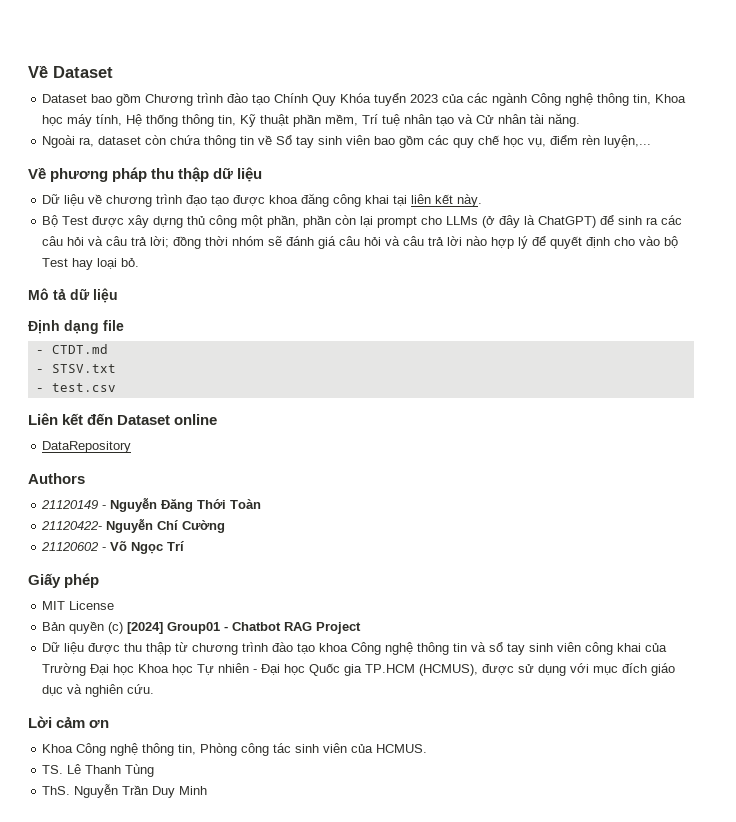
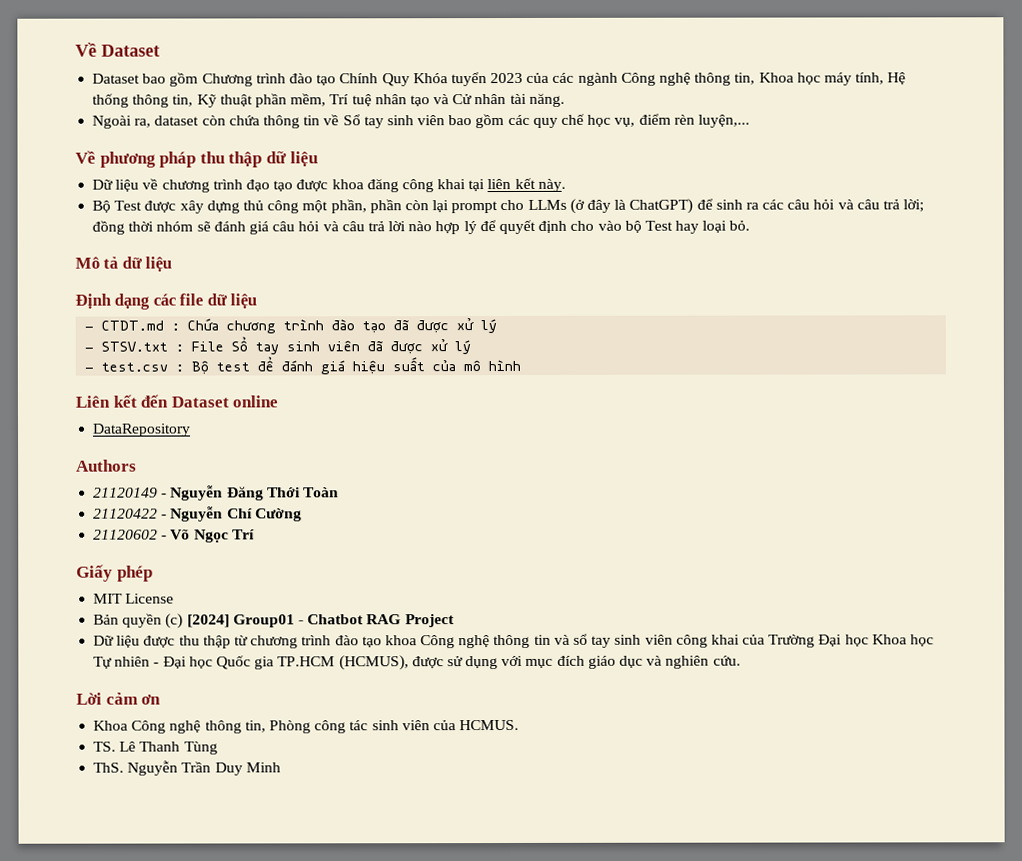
- Định dạng file
+ Định dạng các file dữ liệu
- - CTDT.md
- - STSV.txt
- - test.csv
+ - CTDT.md : Chứa chương trình đào tạo đã được xử lý
+ - STSV.txt : File Sổ tay sinh viên đã được xử lý
+ - test.csv : Bộ test để đánh giá hiệu suất của mô hình
- 21120422- Nguyễn Chí Cường
+ 21120422 - Nguyễn Chí Cường

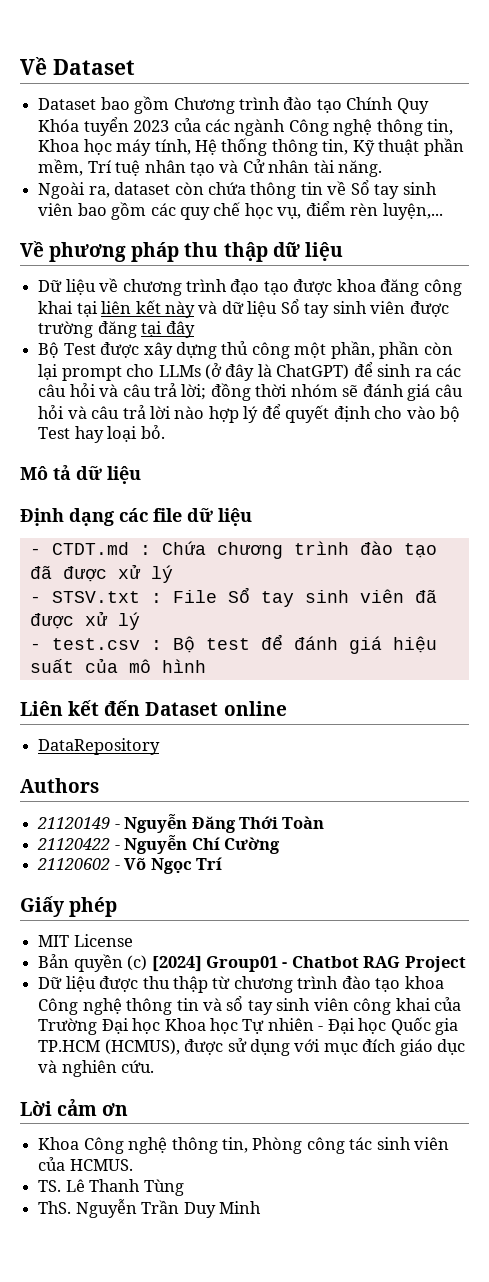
- Dữ liệu về chương trình đạo tạo được khoa đăng công khai tại liên kết này.
+ Dữ liệu về chương trình đạo tạo được khoa đăng công khai tại liên kết này và dữ liệu Sổ tay sinh viên được trường đăng tại đây

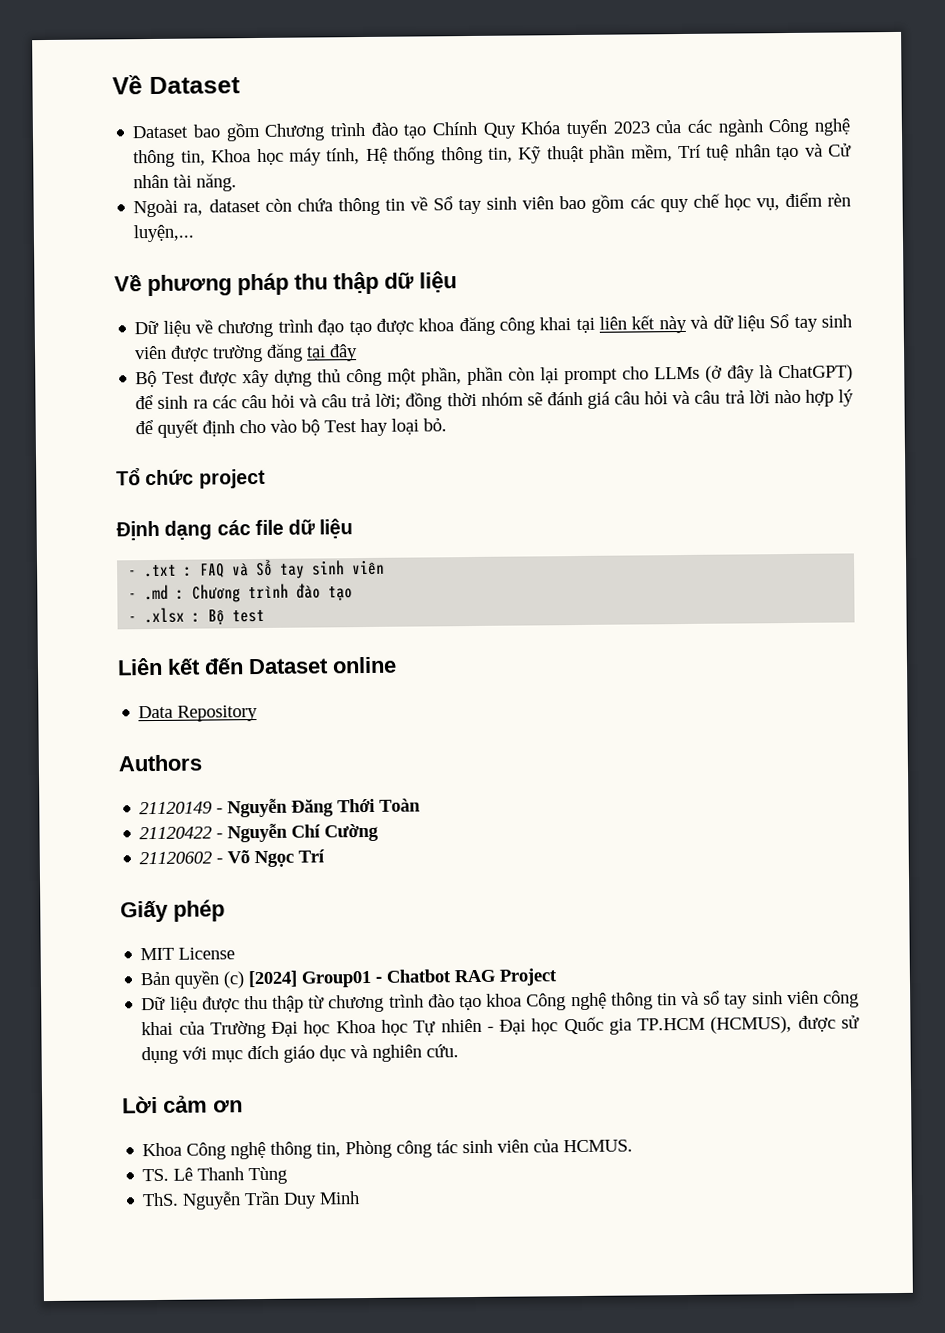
- Mô tả dữ liệu
+ Tổ chức project
- - CTDT.md : Chứa chương trình đào tạo đã được xử lý
- - STSV.txt : File Sổ tay sinh viên đã được xử lý
- - test.csv : Bộ test để đánh giá hiệu suất của mô hình
+ - .txt : FAQ và Sổ tay sinh viên
+ - .md : Chương trình đào tạo
+ - .xlsx : Bộ test
- DataRepository
+ Data Repository

